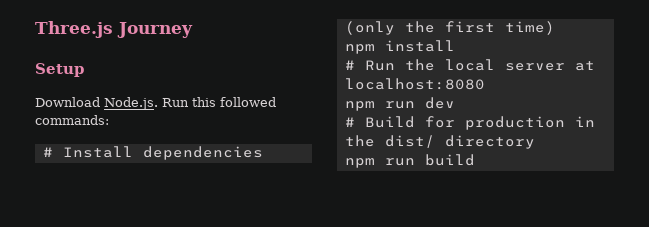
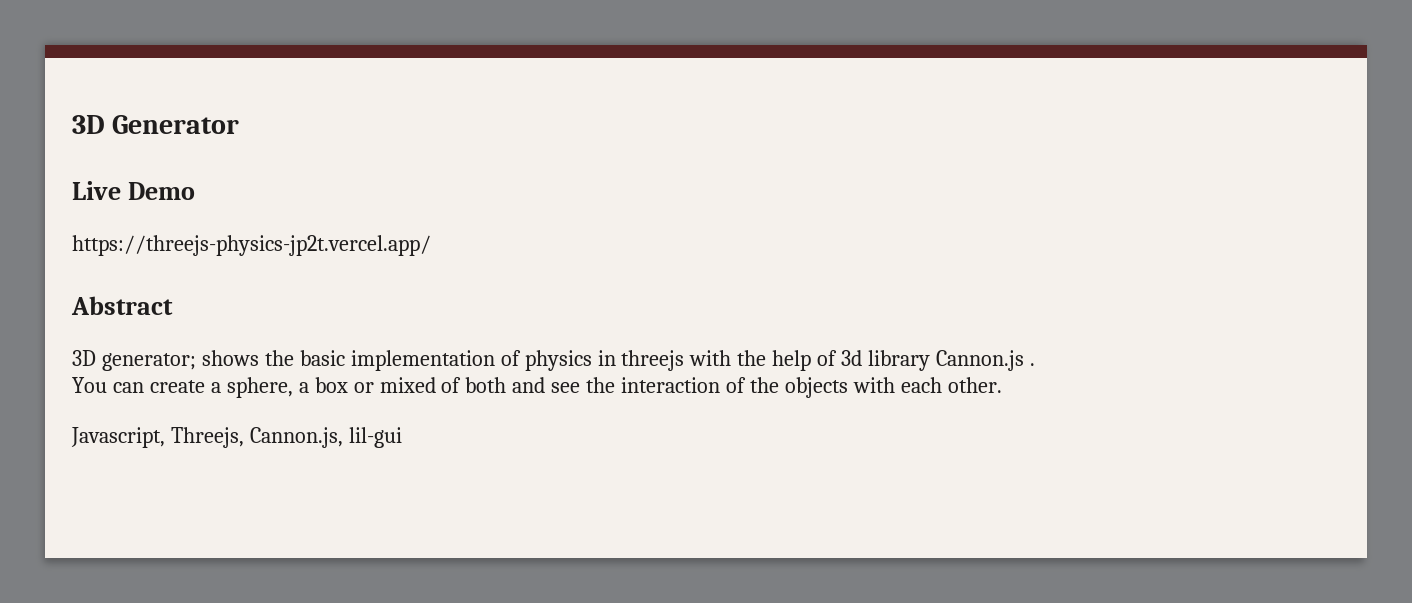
- Three.js Journey
- Setup
- Download Node.js. Run this followed commands:
- # Install dependencies (only the first time)
- npm install
- # Run the local server at localhost:8080
- npm run dev
- # Build for production in the dist/ directory
- npm run build
+ 3D Generator
+ Live Demo
+ https://threejs-physics-jp2t.vercel.app/
+ Abstract
+ 3D generator; shows the basic implementation of physics in threejs with the help of 3d library Cannon.js .
+ You can create a sphere, a box or mixed of both and see the interaction of the objects with each other.
+ Javascript, Threejs, Cannon.js, lil-gui

